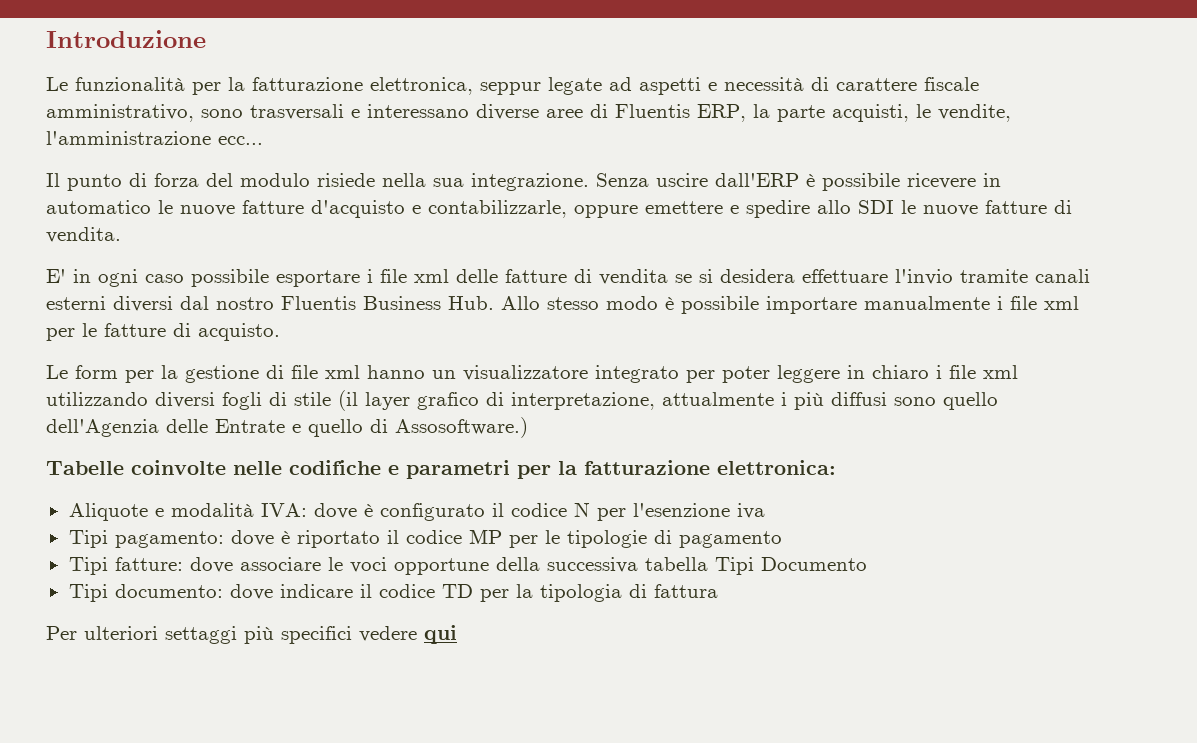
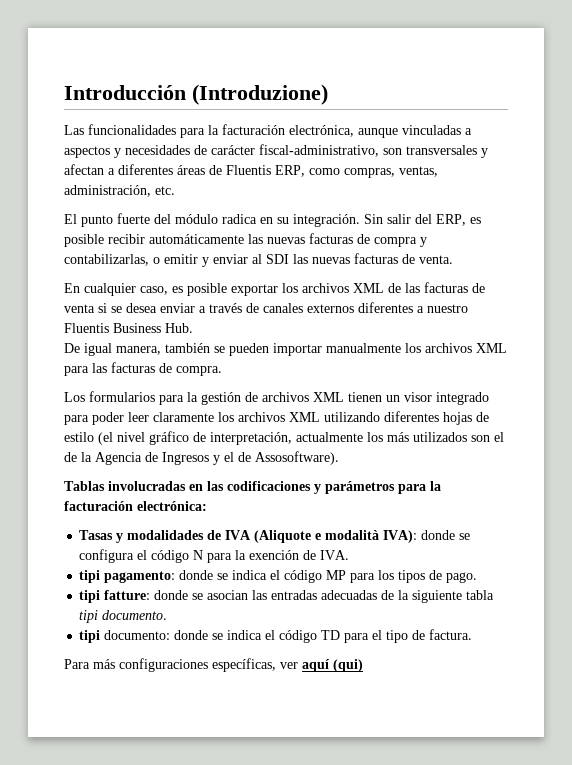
- Introduzione
- Le funzionalità per la fatturazione elettronica, seppur legate ad aspetti e necessità di carattere fiscale amministrativo, sono trasversali e interessano diverse aree di Fluentis ERP, la parte acquisti, le vendite, l'amministrazione ecc...
- Il punto di forza del modulo risiede nella sua integrazione. Senza uscire dall'ERP è possibile ricevere in automatico le nuove fatture d'acquisto e contabilizzarle, oppure emettere e spedire allo SDI le nuove fatture di vendita.
- E' in ogni caso possibile esportare i file xml delle fatture di vendita se si desidera effettuare l'invio tramite canali esterni diversi dal nostro Fluentis Business Hub. Allo stesso modo è possibile importare manualmente i file xml per le fatture di acquisto.
- Le form per la gestione di file xml hanno un visualizzatore integrato per poter leggere in chiaro i file xml utilizzando diversi fogli di stile (il layer grafico di interpretazione, attualmente i più diffusi sono quello dell'Agenzia delle Entrate e quello di Assosoftware.)
- Tabelle coinvolte nelle codifiche e parametri per la fatturazione elettronica:
- Aliquote e modalità IVA: dove è configurato il codice N per l'esenzione iva
- Tipi pagamento: dove è riportato il codice MP per le tipologie di pagamento
- Tipi fatture: dove associare le voci opportune della successiva tabella Tipi Documento
- Tipi documento: dove indicare il codice TD per la tipologia di fattura
- Per ulteriori settaggi più specifici vedere qui
+ Introducción (Introduzione)
+ Las funcionalidades para la facturación electrónica, aunque vinculadas a aspectos y necesidades de carácter fiscal-administrativo, son transversales y afectan a diferentes áreas de Fluentis ERP, como compras, ventas, administración, etc.
+ El punto fuerte del módulo radica en su integración. Sin salir del ERP, es posible recibir automáticamente las nuevas facturas de compra y contabilizarlas, o emitir y enviar al SDI las nuevas facturas de venta.
+ En cualquier caso, es posible exportar los archivos XML de las facturas de venta si se desea enviar a través de canales externos diferentes a nuestro Fluentis Business Hub.
+ De igual manera, también se pueden importar manualmente los archivos XML para las facturas de compra.
+ Los formularios para la gestión de archivos XML tienen un visor integrado para poder leer claramente los archivos XML utilizando diferentes hojas de estilo (el nivel gráfico de interpretación, actualmente los más utilizados son el de la Agencia de Ingresos y el de Assosoftware).
+ Tablas involucradas en las codificaciones y parámetros para la facturación electrónica:
+ Tasas y modalidades de IVA (Aliquote e modalità IVA): donde se configura el código N para la exención de IVA.
+ tipi pagamento: donde se indica el código MP para los tipos de pago.
+ tipi fatture: donde se asocian las entradas adecuadas de la siguiente tabla tipi documento.
+ tipi documento: donde se indica el código TD para el tipo de factura.
+ Para más configuraciones específicas, ver aquí (qui)

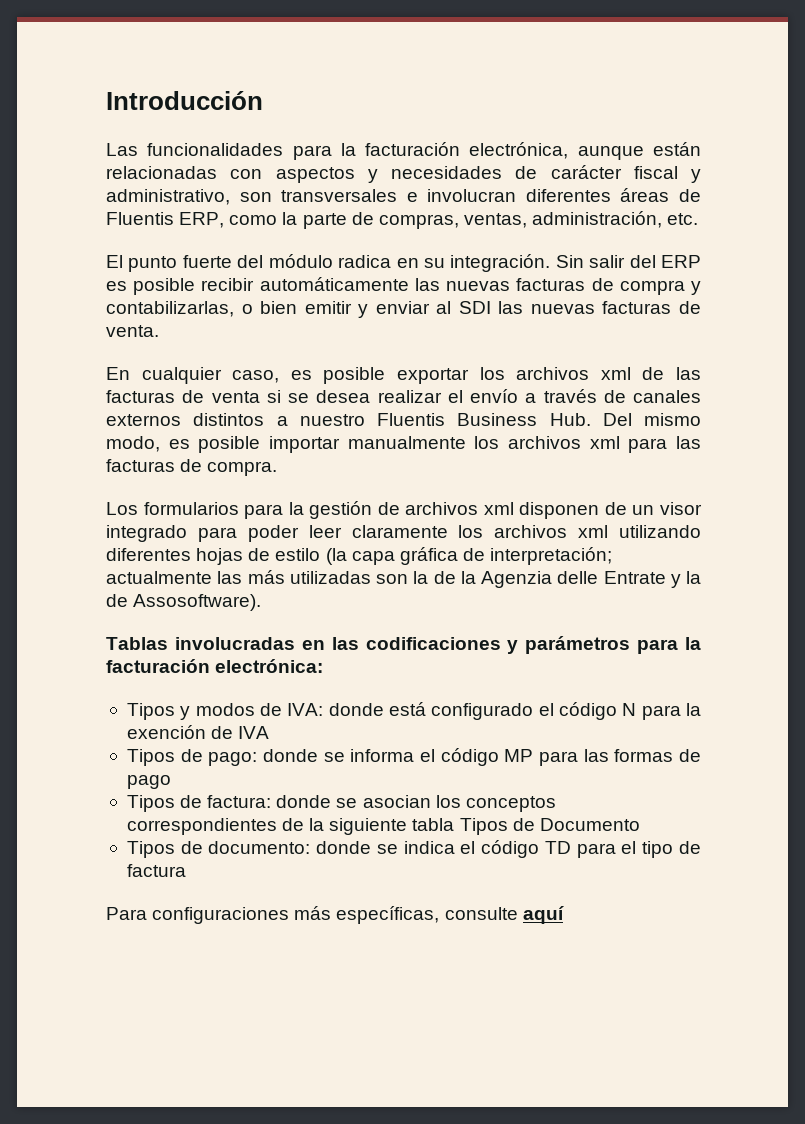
- Introducción (Introduzione)
+ Introducción
- Las funcionalidades para la facturación electrónica, aunque vinculadas a aspectos y necesidades de carácter fiscal-administrativo, son transversales y afectan a diferentes áreas de Fluentis ERP, como compras, ventas, administración, etc.
+ Las funcionalidades para la facturación electrónica, aunque están relacionadas con aspectos y necesidades de carácter fiscal y administrativo, son transversales e involucran diferentes áreas de Fluentis ERP, como la parte de compras, ventas, administración, etc.
- Sin salir del ERP, es posible recibir automáticamente las nuevas facturas de compra y contabilizarlas, o emitir y enviar al SDI las nuevas facturas de venta.
+ Sin salir del ERP es posible recibir automáticamente las nuevas facturas de compra y contabilizarlas, o bien emitir y enviar al SDI las nuevas facturas de venta.
- En cualquier caso, es posible exportar los archivos XML de las facturas de venta si se desea enviar a través de canales externos diferentes a nuestro Fluentis Business Hub.
- De igual manera, también se pueden importar manualmente los archivos XML para las facturas de compra.
+ En cualquier caso, es posible exportar los archivos xml de las facturas de venta si se desea realizar el envío a través de canales externos distintos a nuestro Fluentis Business Hub. Del mismo modo, es posible importar manualmente los archivos xml para las facturas de compra.
- Los formularios para la gestión de archivos XML tienen un visor integrado para poder leer claramente los archivos XML utilizando diferentes hojas de estilo (el nivel gráfico de interpretación, actualmente los más utilizados son el de la Agencia de Ingresos y el de Assosoftware).
+ Los formularios para la gestión de archivos xml disponen de un visor integrado para poder leer claramente los archivos xml utilizando diferentes hojas de estilo (la capa gráfica de interpretación; actualmente las más utilizadas son la de la Agenzia delle Entrate y la de Assosoftware).
- Tasas y modalidades de IVA (Aliquote e modalità IVA): donde se configura el código N para la exención de IVA.
- tipi pagamento: donde se indica el código MP para los tipos de pago.
- tipi fatture: donde se asocian las entradas adecuadas de la siguiente tabla tipi documento.
- tipi documento: donde se indica el código TD para el tipo de factura.
+ Tipos y modos de IVA: donde está configurado el código N para la exención de IVA
+ Tipos de pago: donde se informa el código MP para las formas de pago
+ Tipos de factura: donde se asocian los conceptos correspondientes de la siguiente tabla Tipos de Documento
+ Tipos de documento: donde se indica el código TD para el tipo de factura
- Para más configuraciones específicas, ver aquí (qui)
+ Para configuraciones más específicas, consulte aquí

